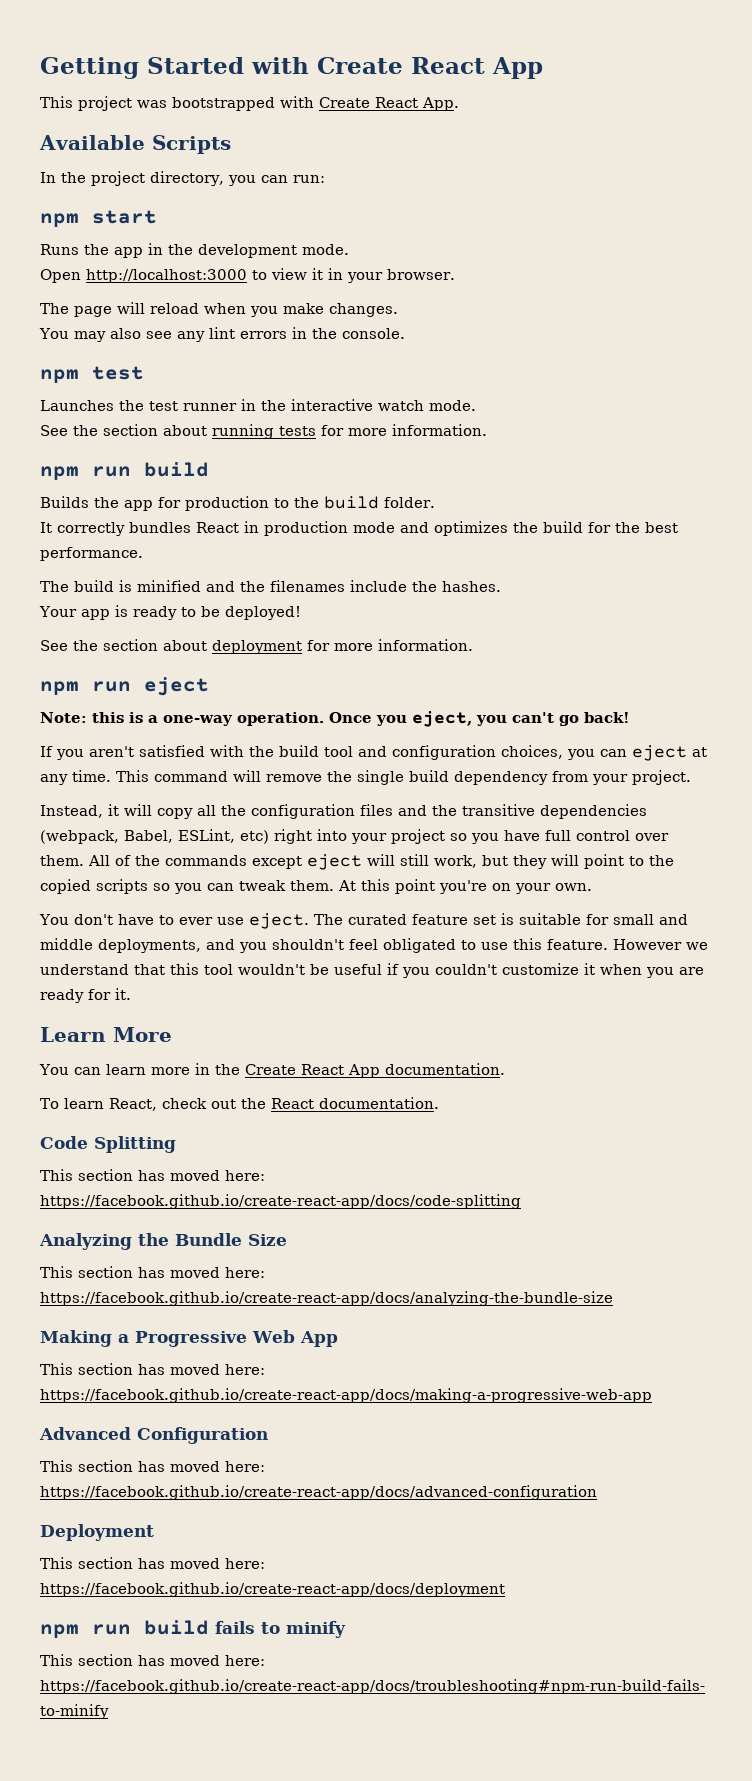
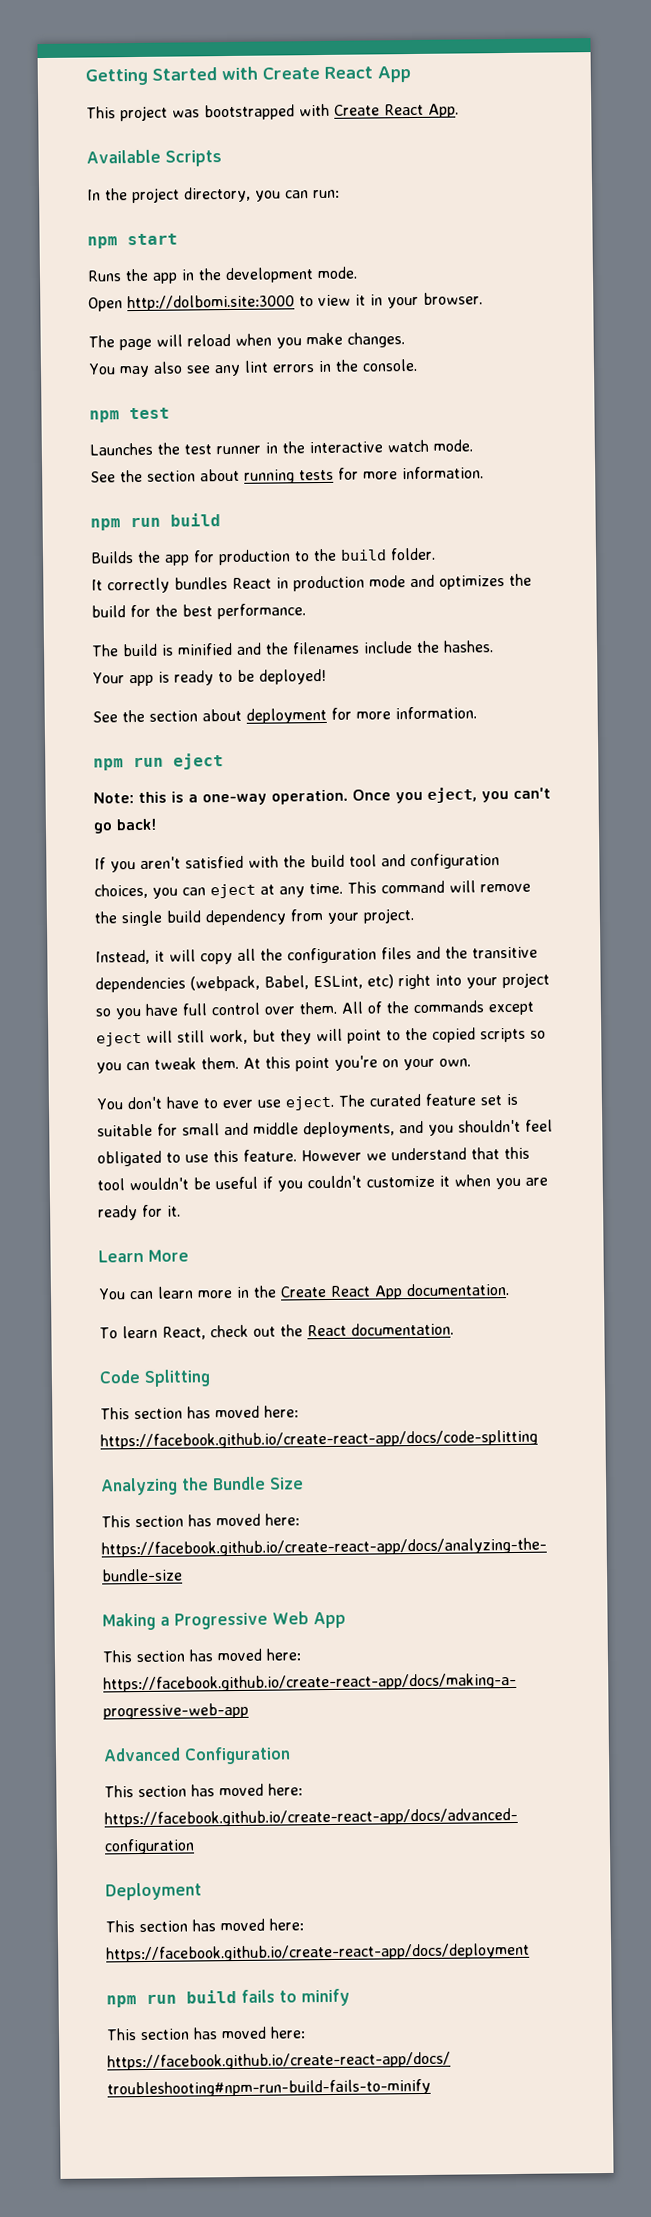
- Open http://localhost:3000 to view it in your browser.
+ Open http://dolbomi.site:3000 to view it in your browser.

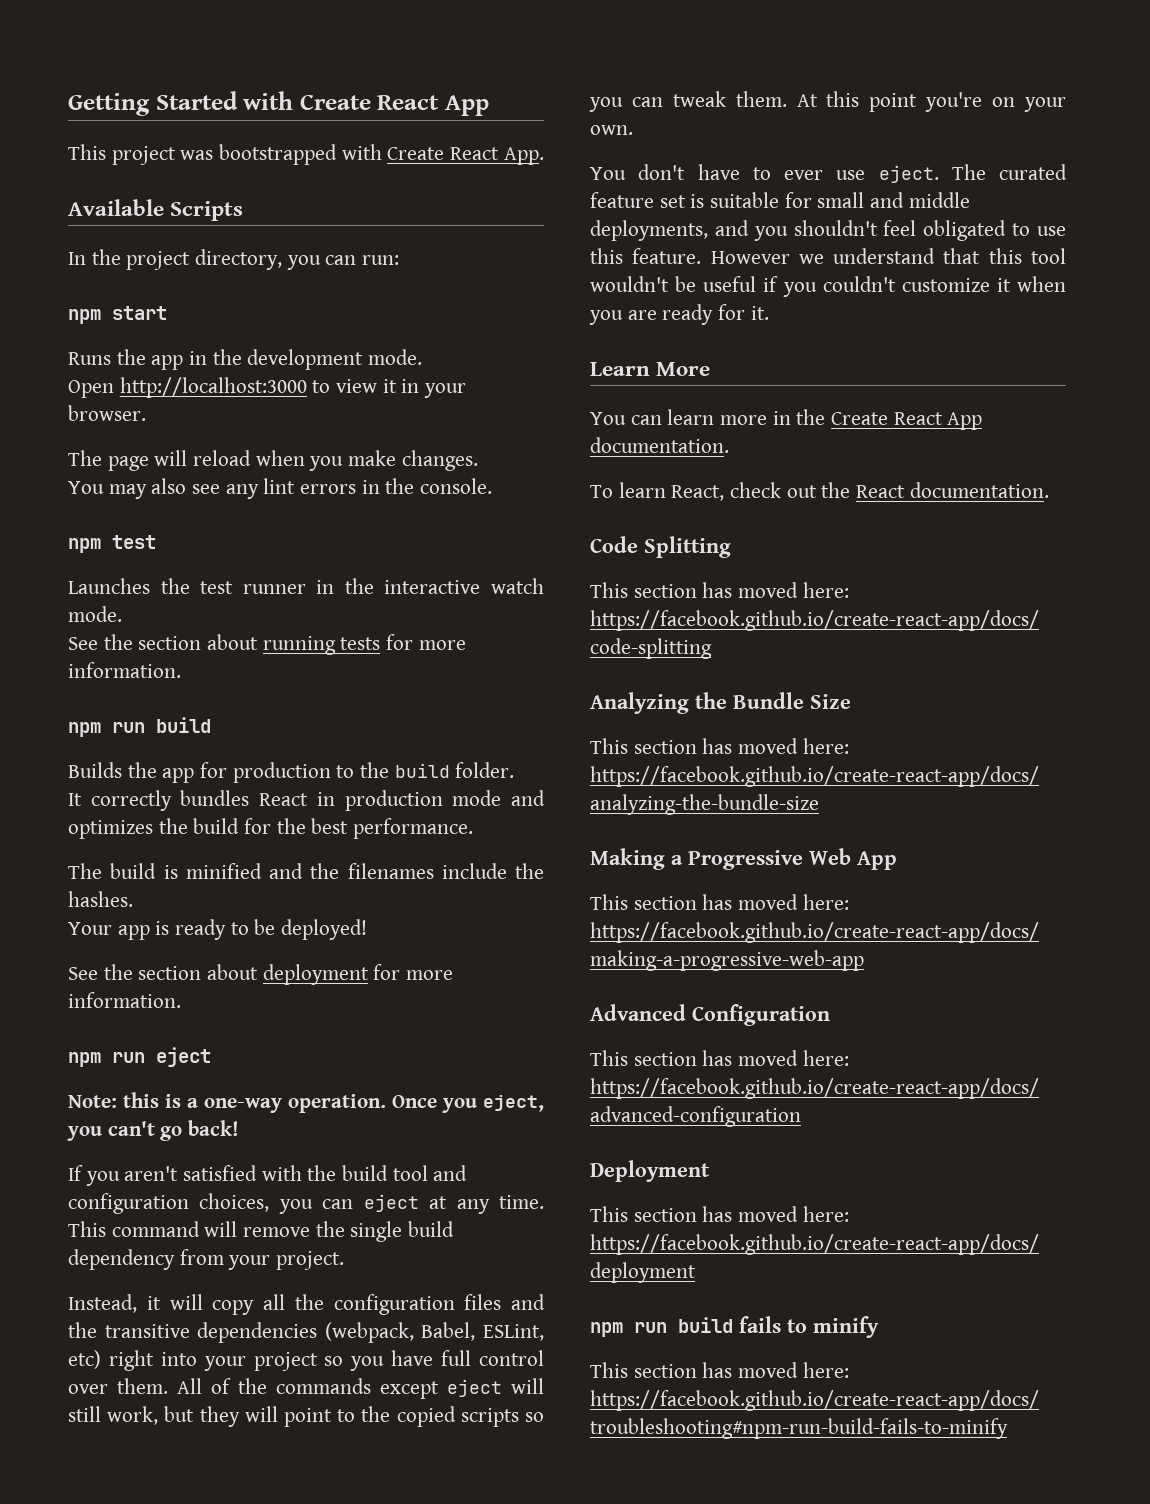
- Open http://dolbomi.site:3000 to view it in your browser.
+ Open http://localhost:3000 to view it in your browser.

